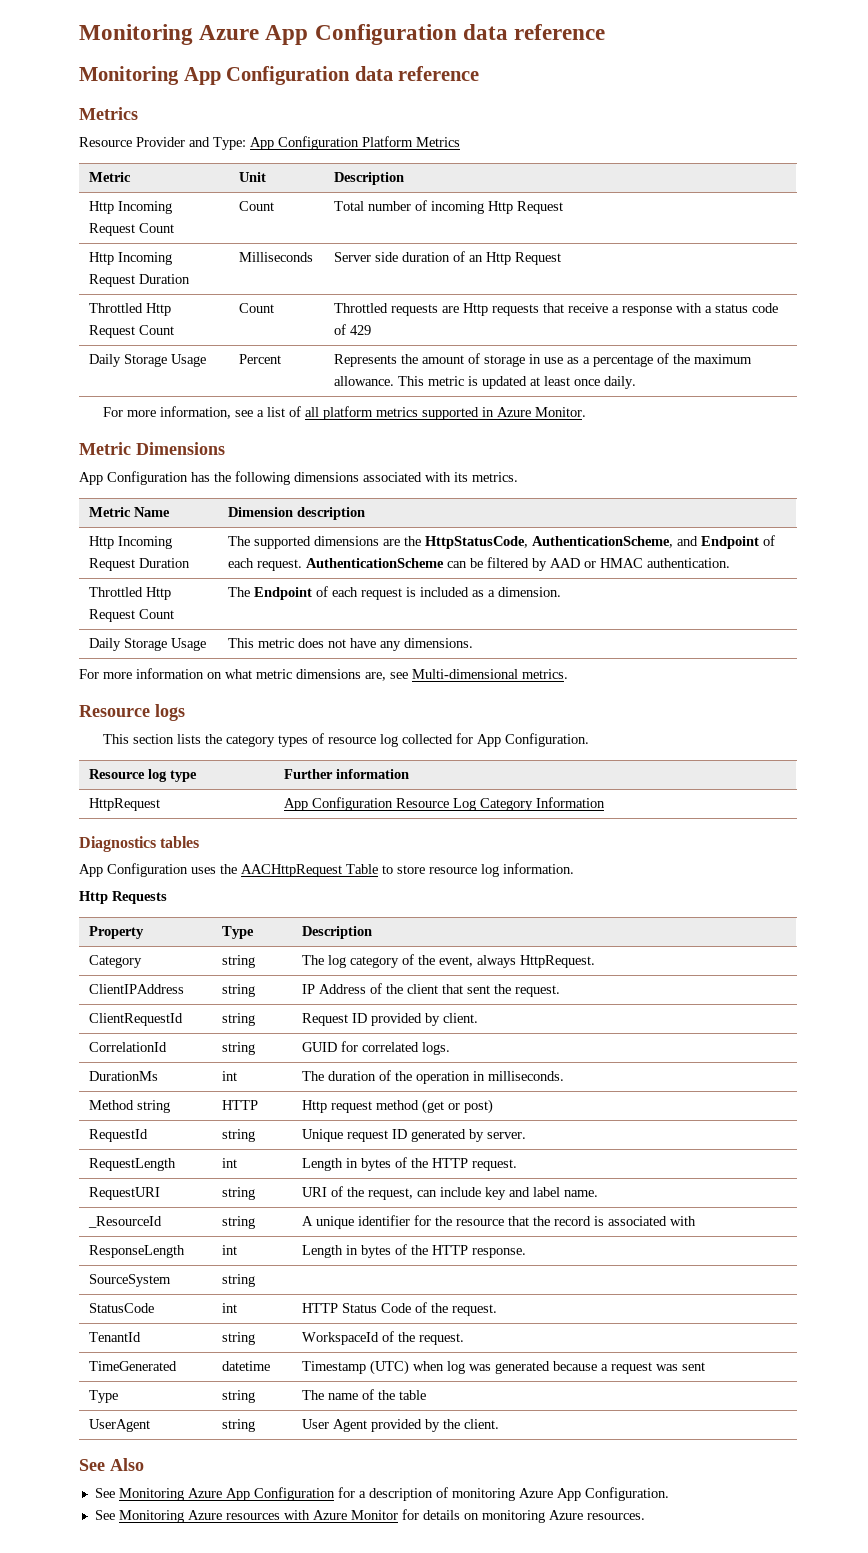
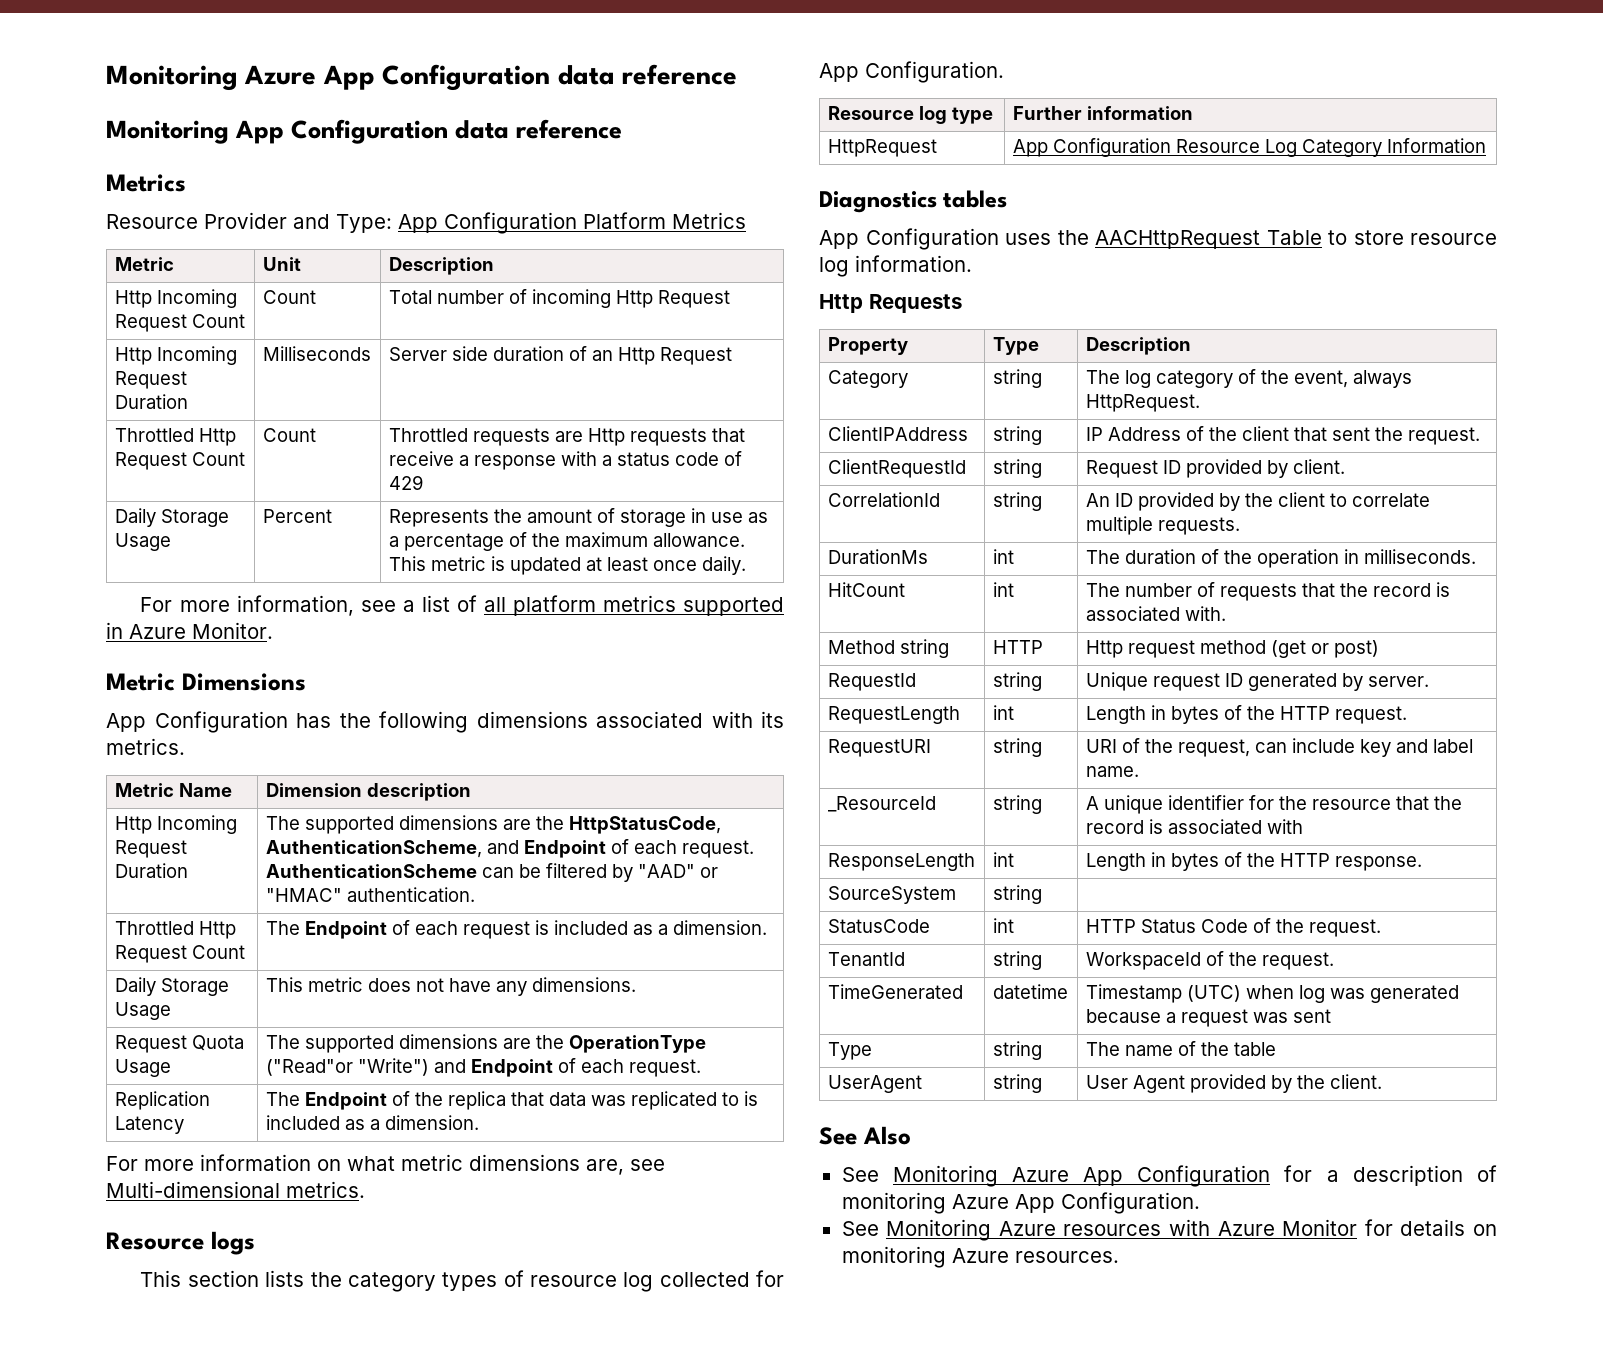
- Http Incoming Request Duration | The supported dimensions are the HttpStatusCode, AuthenticationScheme, and Endpoint of each request. AuthenticationScheme can be filtered by AAD or HMAC authentication.
+ Http Incoming Request Duration | The supported dimensions are the HttpStatusCode, AuthenticationScheme, and Endpoint of each request. AuthenticationScheme can be filtered by "AAD" or "HMAC" authentication.
+ Request Quota Usage | The supported dimensions are the OperationType ("Read"or "Write") and Endpoint of each request.
+ Replication Latency | The Endpoint of the replica that data was replicated to is included as a dimension.
- CorrelationId | string | GUID for correlated logs.
+ CorrelationId | string | An ID provided by the client to correlate multiple requests.
+ HitCount | int | The number of requests that the record is associated with.

